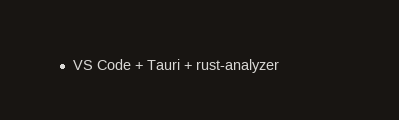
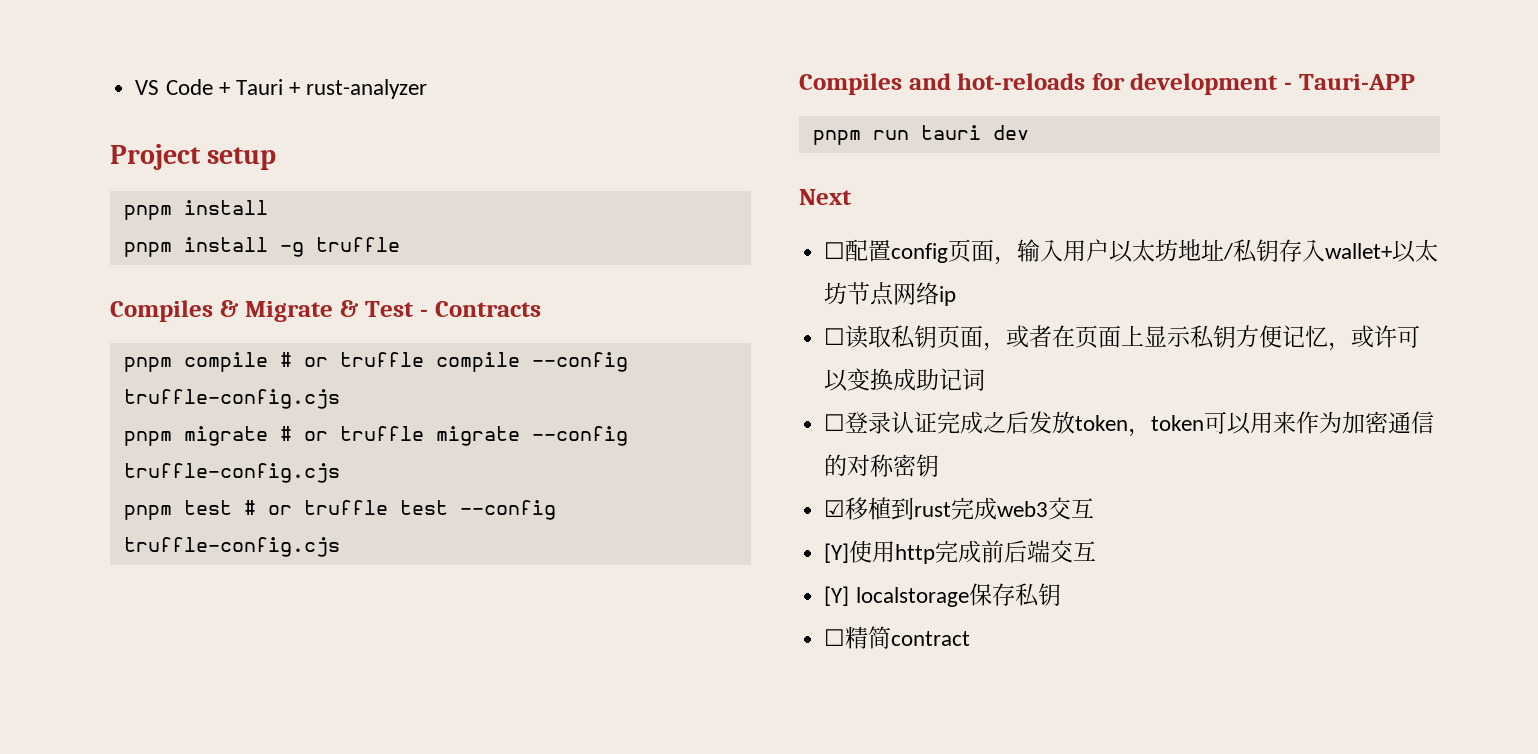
+ Project setup
+ pnpm install
+ pnpm install -g truffle
+ Compiles & Migrate & Test - Contracts
+ pnpm compile # or truffle compile --config truffle-config.cjs
+ pnpm migrate # or truffle migrate --config truffle-config.cjs
+ pnpm test # or truffle test --config truffle-config.cjs
+ Compiles and hot-reloads for development - Tauri-APP
+ pnpm run tauri dev
+ Next
+ ☐配置config页面，输入用户以太坊地址/私钥存入wallet+以太坊节点网络ip
+ ☐读取私钥页面，或者在页面上显示私钥方便记忆，或许可以变换成助记词
+ ☐登录认证完成之后发放token，token可以用来作为加密通信的对称密钥
+ ☑移植到rust完成web3交互
+ [Y]使用http完成前后端交互
+ [Y] localstorage保存私钥
+ ☐精简contract

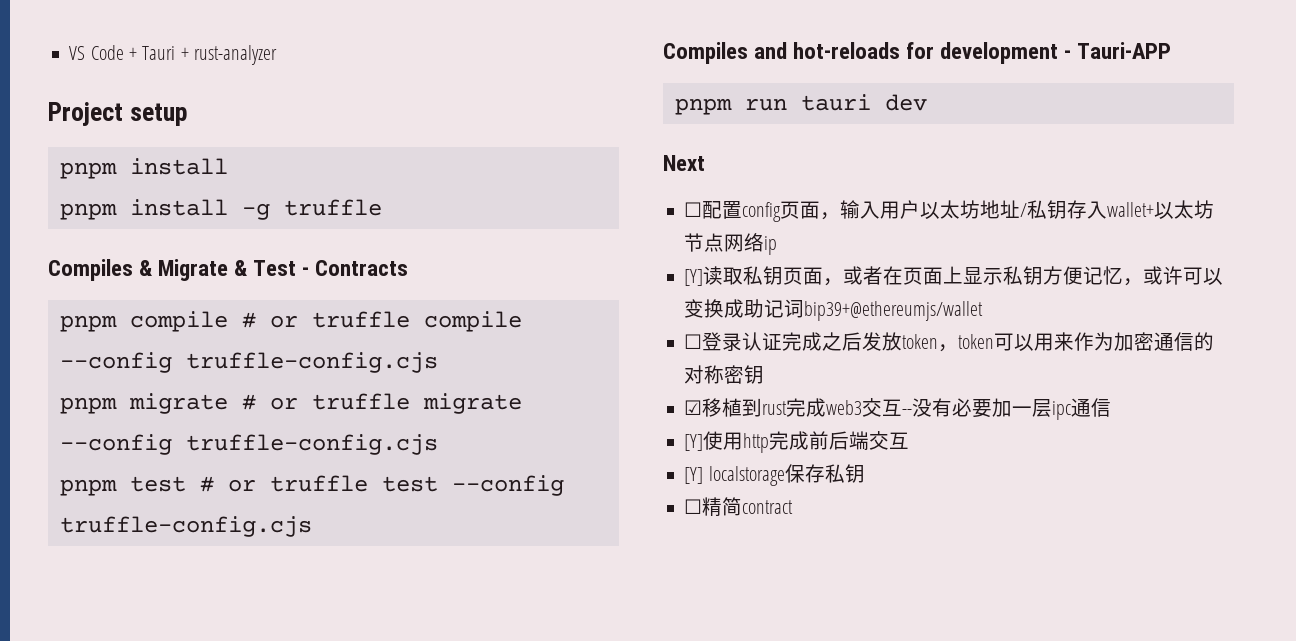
- ☐读取私钥页面，或者在页面上显示私钥方便记忆，或许可以变换成助记词
+ [Y]读取私钥页面，或者在页面上显示私钥方便记忆，或许可以变换成助记词bip39+@ethereumjs/wallet
- ☑移植到rust完成web3交互
+ ☑移植到rust完成web3交互--没有必要加一层ipc通信

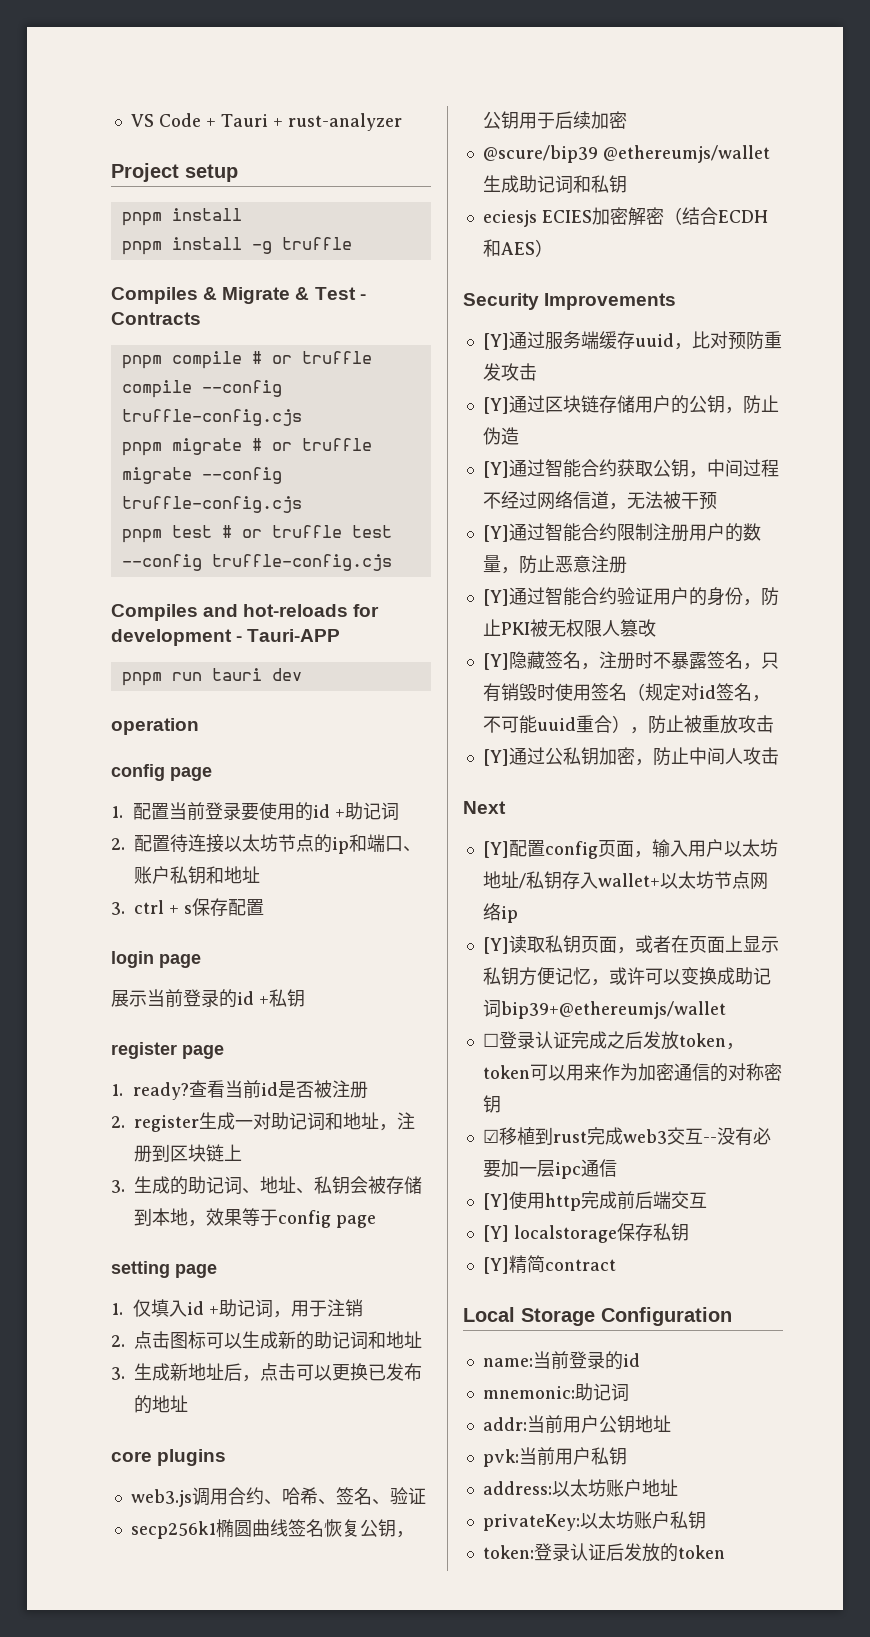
+ operation
+ config page
+ 1.配置当前登录要使用的id +助记词
+ 2.配置待连接以太坊节点的ip和端口、账户私钥和地址
+ 3. ctrl + s保存配置
+ login page
+ 展示当前登录的id +私钥
+ register page
+ 1. ready?查看当前id是否被注册
+ 2. register生成一对助记词和地址，注册到区块链上
+ 3.生成的助记词、地址、私钥会被存储到本地，效果等于config page
+ setting page
+ 1.仅填入id +助记词，用于注销
+ 2.点击图标可以生成新的助记词和地址
+ 3.生成新地址后，点击可以更换已发布的地址
+ core plugins
+ web3.js调用合约、哈希、签名、验证
+ secp256k1椭圆曲线签名恢复公钥，公钥用于后续加密
+ @scure/bip39 @ethereumjs/wallet生成助记词和私钥
+ eciesjs ECIES加密解密（结合ECDH和AES）
+ Security Improvements
+ [Y]通过服务端缓存uuid，比对预防重发攻击
+ [Y]通过区块链存储用户的公钥，防止伪造
+ [Y]通过智能合约获取公钥，中间过程不经过网络信道，无法被干预
+ [Y]通过智能合约限制注册用户的数量，防止恶意注册
+ [Y]通过智能合约验证用户的身份，防止PKI被无权限人篡改
+ [Y]隐藏签名，注册时不暴露签名，只有销毁时使用签名（规定对id签名，不可能uuid重合），防止被重放攻击
+ [Y]通过公私钥加密，防止中间人攻击
- ☐配置config页面，输入用户以太坊地址/私钥存入wallet+以太坊节点网络ip
+ [Y]配置config页面，输入用户以太坊地址/私钥存入wallet+以太坊节点网络ip
- ☐精简contract
+ [Y]精简contract
+ Local Storage Configuration
+ name:当前登录的id
+ mnemonic:助记词
+ addr:当前用户公钥地址
+ pvk:当前用户私钥
+ address:以太坊账户地址
+ privateKey:以太坊账户私钥
+ token:登录认证后发放的token

